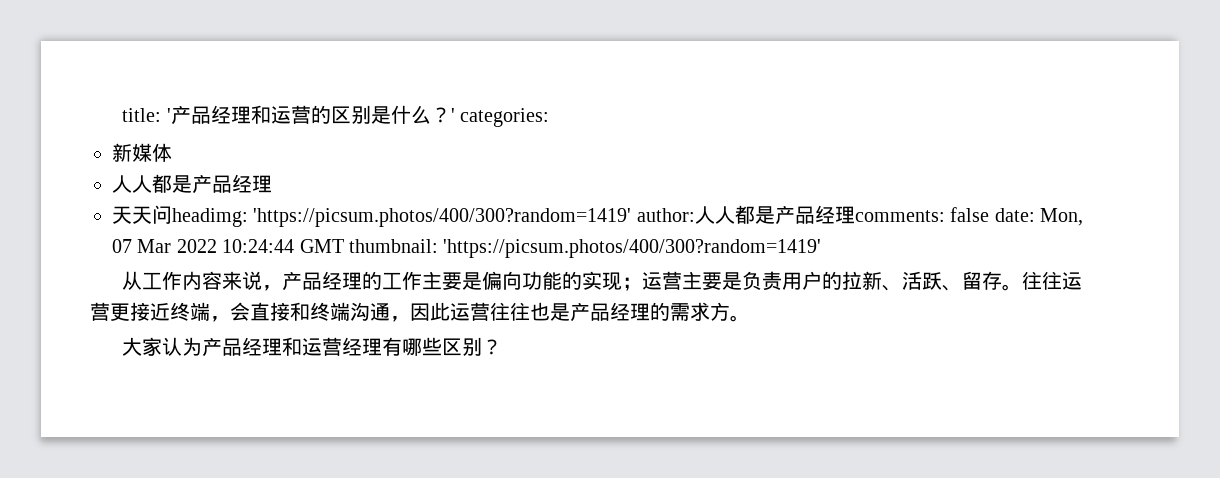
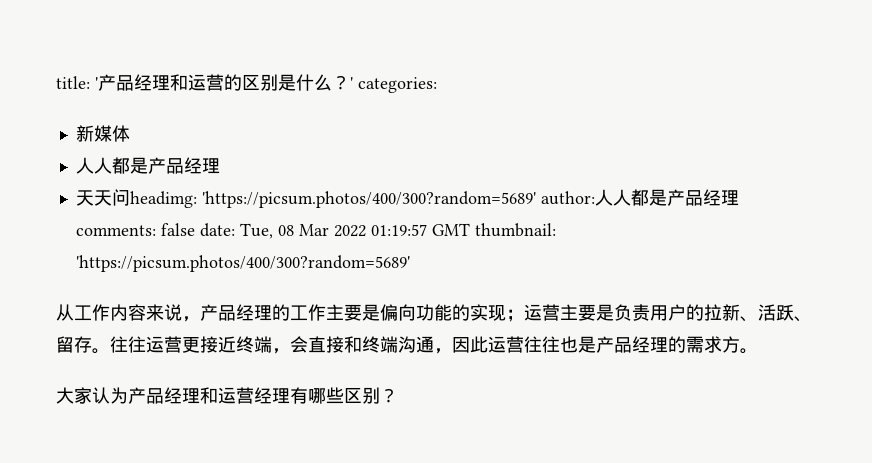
- 天天问headimg: 'https://picsum.photos/400/300?random=1419' author:人人都是产品经理comments: false date: Mon, 07 Mar 2022 10:24:44 GMT thumbnail: 'https://picsum.photos/400/300?random=1419'
+ 天天问headimg: 'https://picsum.photos/400/300?random=5689' author:人人都是产品经理comments: false date: Tue, 08 Mar 2022 01:19:57 GMT thumbnail: 'https://picsum.photos/400/300?random=5689'

